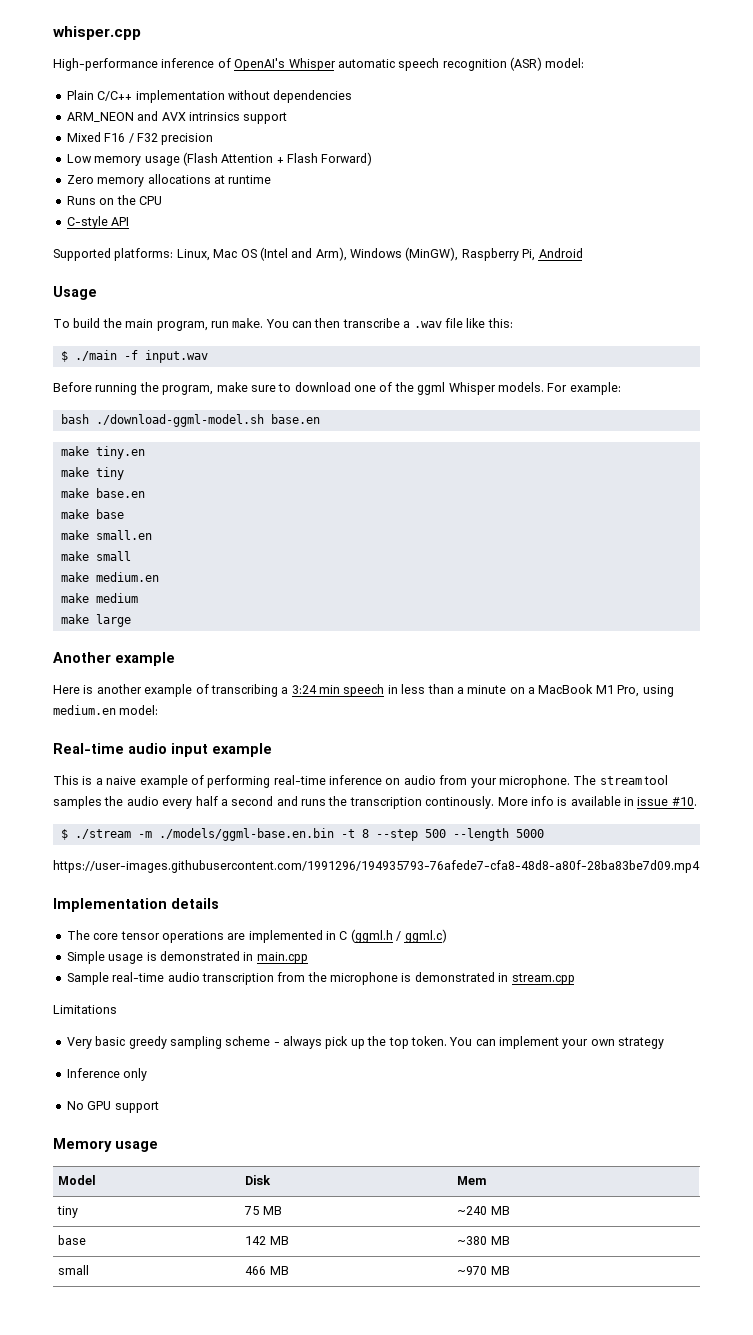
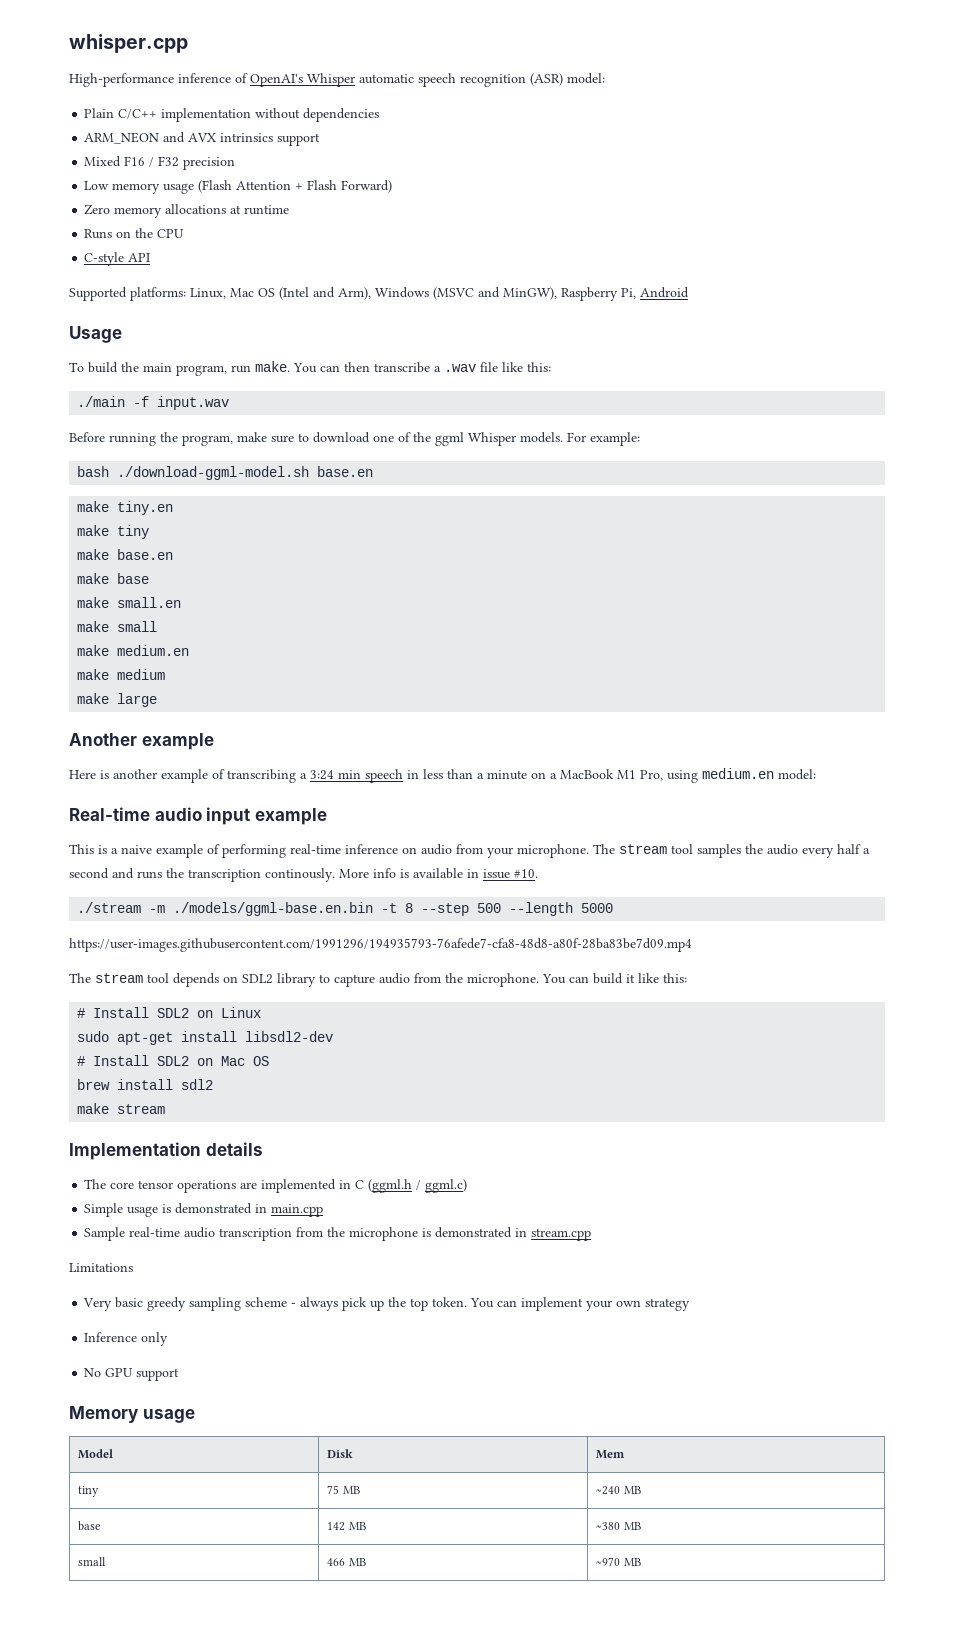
- Supported platforms: Linux, Mac OS (Intel and Arm), Windows (MinGW), Raspberry Pi, Android
+ Supported platforms: Linux, Mac OS (Intel and Arm), Windows (MSVC and MinGW), Raspberry Pi, Android
- $ ./main -f input.wav
+ ./main -f input.wav
- $ ./stream -m ./models/ggml-base.en.bin -t 8 --step 500 --length 5000
+ ./stream -m ./models/ggml-base.en.bin -t 8 --step 500 --length 5000
+ The stream tool depends on SDL2 library to capture audio from the microphone. You can build it like this:
+ # Install SDL2 on Linux
+ sudo apt-get install libsdl2-dev
+ # Install SDL2 on Mac OS
+ brew install sdl2
+ make stream

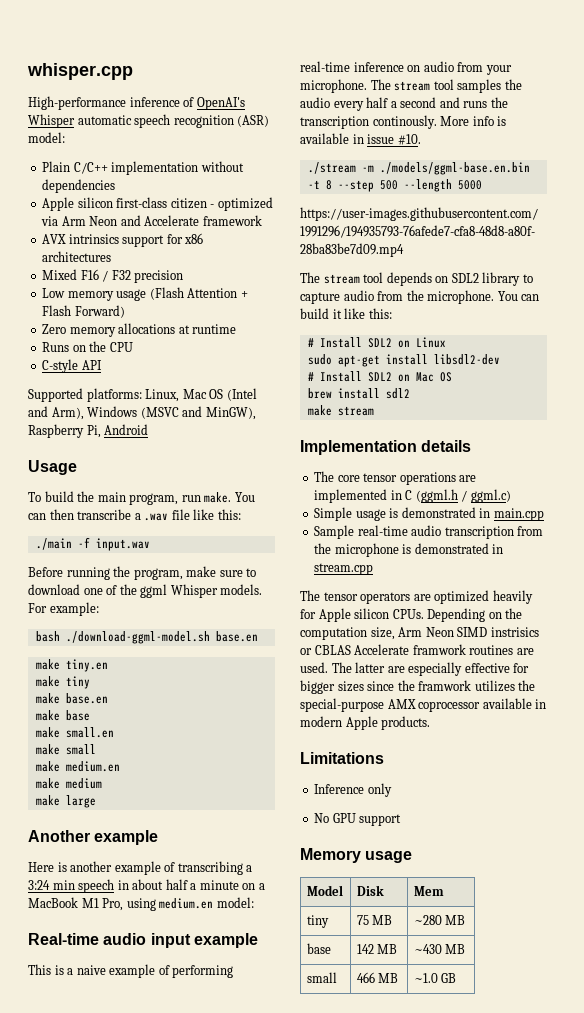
- ARM_NEON and AVX intrinsics support
+ Apple silicon first-class citizen - optimized via Arm Neon and Accelerate framework
+ AVX intrinsics support for x86 architectures
- Here is another example of transcribing a 3:24 min speech in less than a minute on a MacBook M1 Pro, using medium.en model:
+ Here is another example of transcribing a 3:24 min speech in about half a minute on a MacBook M1 Pro, using medium.en model:
+ The tensor operators are optimized heavily for Apple silicon CPUs. Depending on the computation size, Arm Neon SIMD instrisics or CBLAS Accelerate framwork routines are used. The latter are especially effective for bigger sizes since the framwork utilizes the special-purpose AMX coprocessor available in modern Apple products.
  Limitations
- Very basic greedy sampling scheme - always pick up the top token. You can implement your own strategy
- tiny | 75 MB | ~240 MB
+ tiny | 75 MB | ~280 MB
- base | 142 MB | ~380 MB
+ base | 142 MB | ~430 MB
- small | 466 MB | ~970 MB
+ small | 466 MB | ~1.0 GB

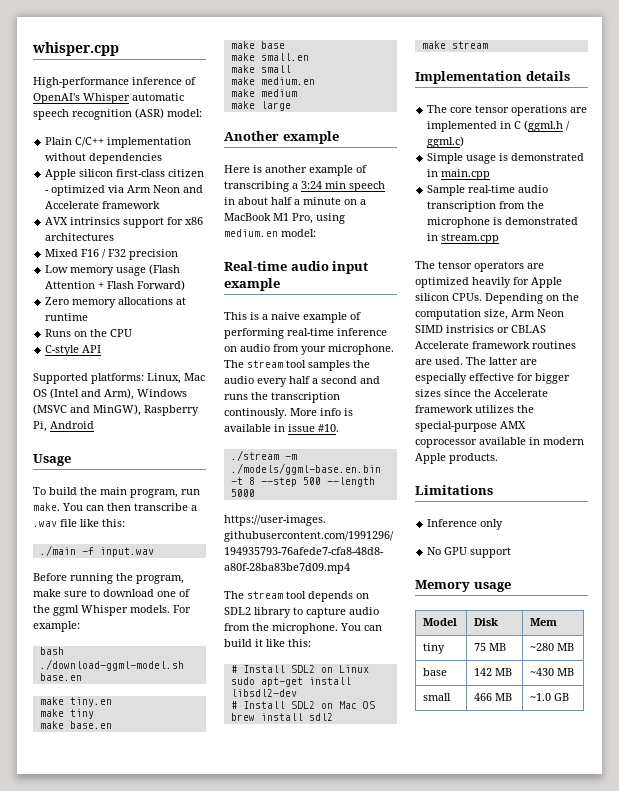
- Depending on the computation size, Arm Neon SIMD instrisics or CBLAS Accelerate framwork routines are used.
+ Depending on the computation size, Arm Neon SIMD instrisics or CBLAS Accelerate framework routines are used.
- The latter are especially effective for bigger sizes since the framwork utilizes the special-purpose AMX coprocessor available in modern Apple products.
+ The latter are especially effective for bigger sizes since the Accelerate framework utilizes the special-purpose AMX coprocessor available in modern Apple products.

